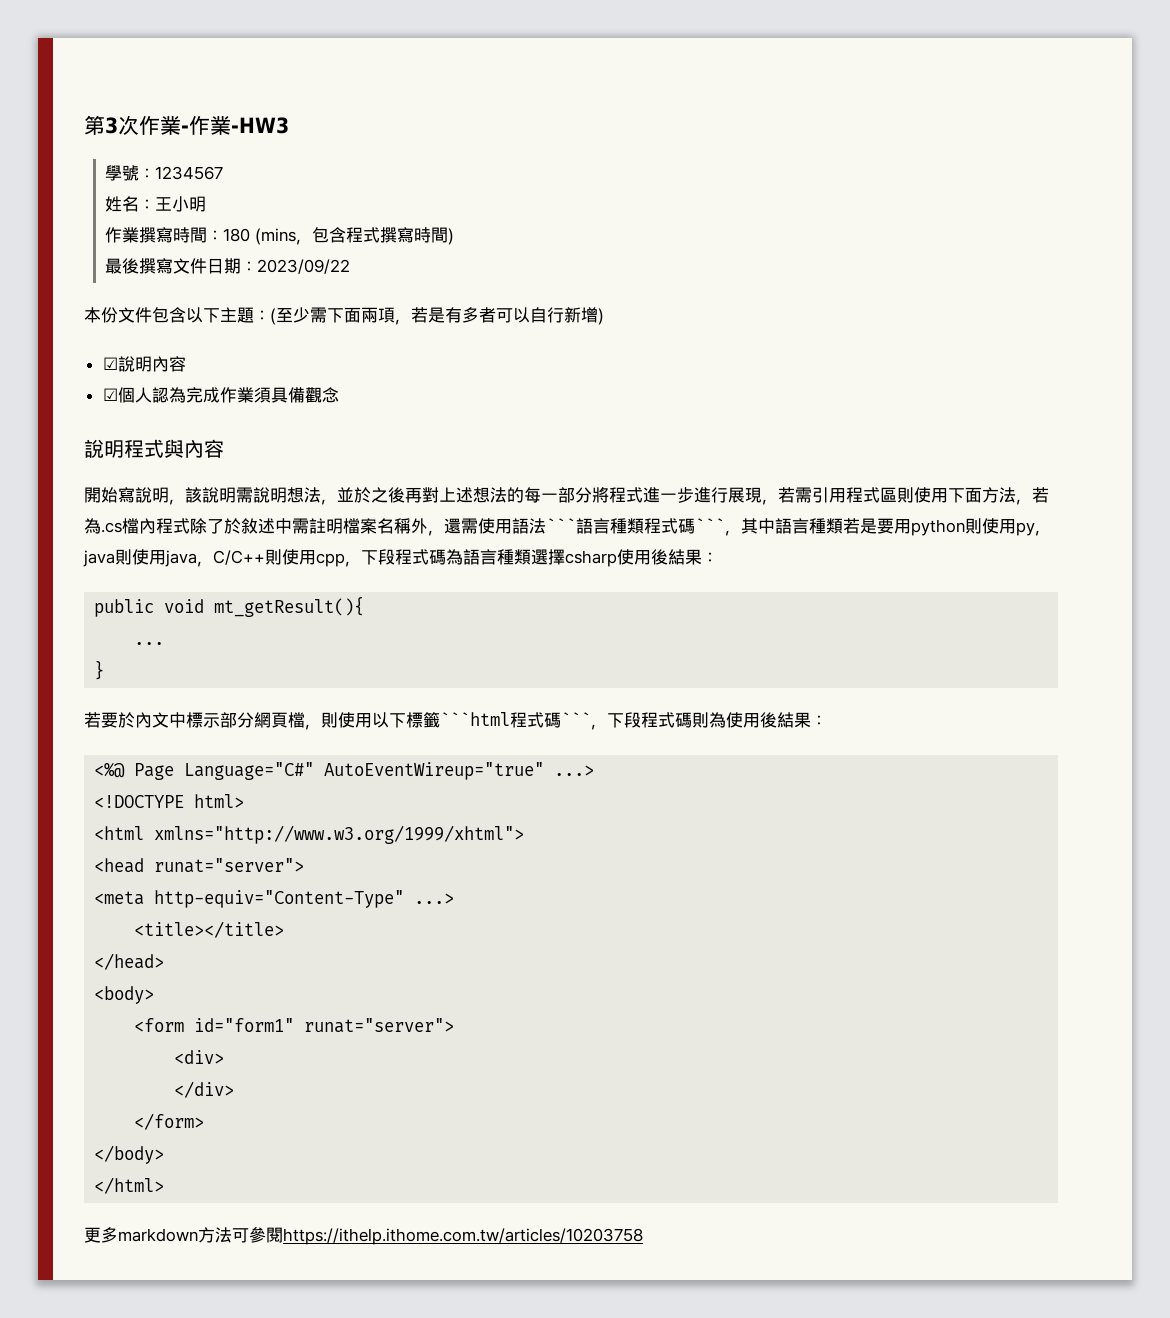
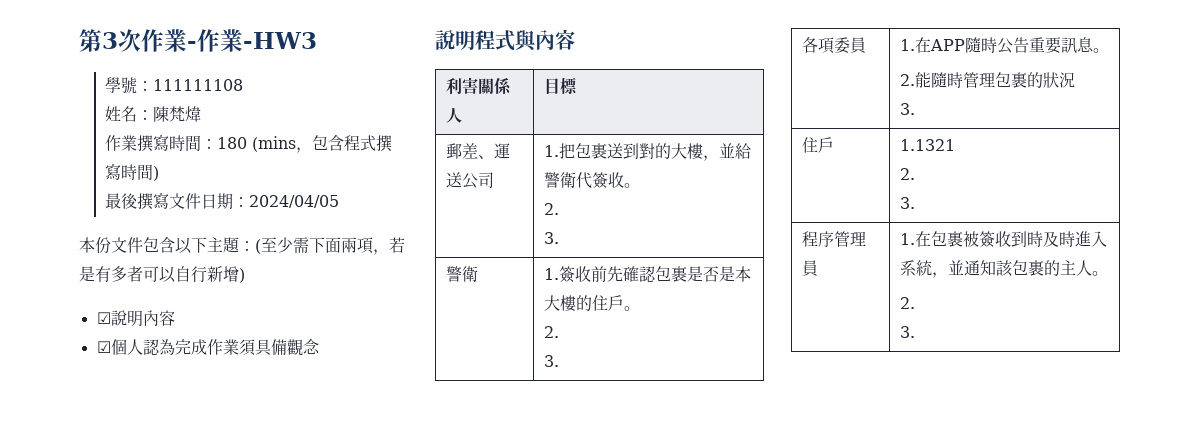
- 學號：1234567
+ 學號：111111108
- 姓名：王小明
+ 姓名：陳梵煒
- 最後撰寫文件日期：2023/09/22
+ 最後撰寫文件日期：2024/04/05
- 開始寫說明，該說明需說明想法，並於之後再對上述想法的每一部分將程式進一步進行展現，若需引用程式區則使用下面方法，若為.cs檔內程式除了於敘述中需註明檔案名稱外，還需使用語法```語言種類程式碼```，其中語言種類若是要用python則使用py，java則使用java，C/C++則使用cpp，下段程式碼為語言種類選擇csharp使用後結果：
- public void mt_getResult(){
- ...
- }
- 若要於內文中標示部分網頁檔，則使用以下標籤```html程式碼```，下段程式碼則為使用後結果：
- <%@ Page Language="C#" AutoEventWireup="true" ...>
- <!DOCTYPE html>
- <html xmlns="http://www.w3.org/1999/xhtml">
- <head runat="server">
- <meta http-equiv="Content-Type" ...>
- <title></title>
- </head>
- <body>
- <form id="form1" runat="server">
- <div>
- </div>
- </form>
- </body>
- </html>
- 更多markdown方法可參閱https://ithelp.ithome.com.tw/articles/10203758
+ 利害關係人 | 目標
+ 郵差、運送公司 | 1.把包裹送到對的大樓，並給警衛代簽收。
+ 2.
+ 3.
+ 警衛 | 1.簽收前先確認包裹是否是本大樓的住戶。
+ 2.
+ 3.
+ 各項委員 | 1.在APP隨時公告重要訊息。
+ 2.能隨時管理包裹的狀況
+ 3.
+ 住戶 | 1.1321
+ 2.
+ 3.
+ 程序管理員 | 1.在包裹被簽收到時及時進入系統，並通知該包裹的主人。
+ 2.
+ 3.

